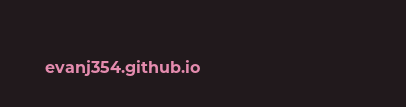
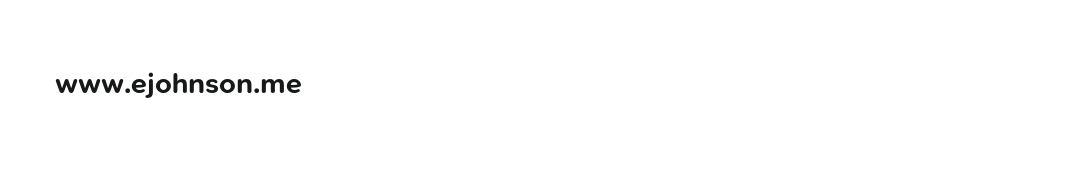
- evanj354.github.io
+ www.ejohnson.me

